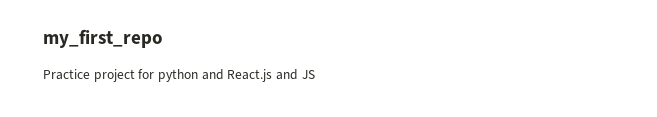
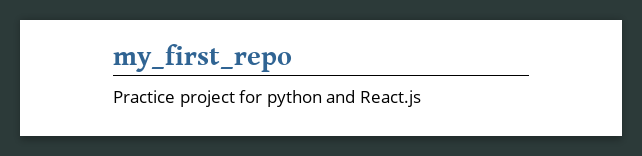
- Practice project for python and React.js and JS
+ Practice project for python and React.js

